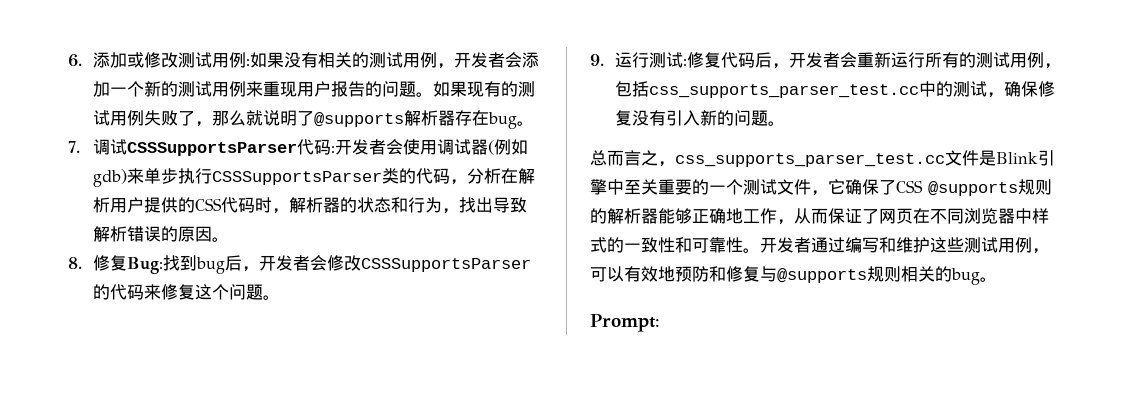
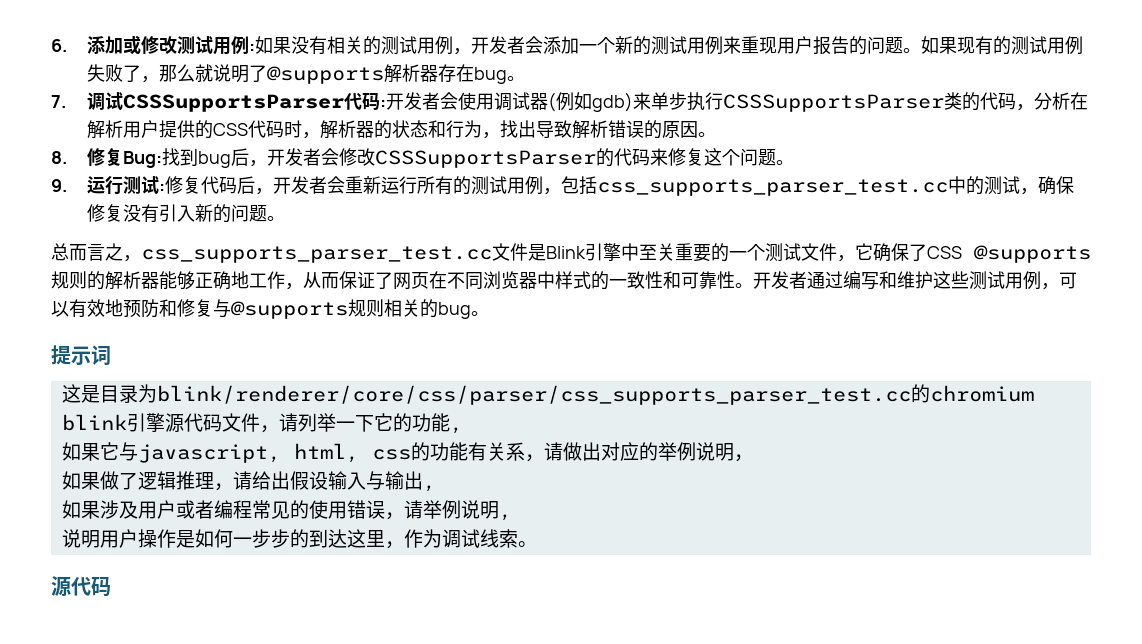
- Prompt:
+ 提示词
+ 这是目录为blink/renderer/core/css/parser/css_supports_parser_test.cc的chromium blink引擎源代码文件，请列举一下它的功能,
+ 如果它与javascript, html, css的功能有关系，请做出对应的举例说明，
+ 如果做了逻辑推理，请给出假设输入与输出,
+ 如果涉及用户或者编程常见的使用错误，请举例说明,
+ 说明用户操作是如何一步步的到达这里，作为调试线索。
+ 源代码

